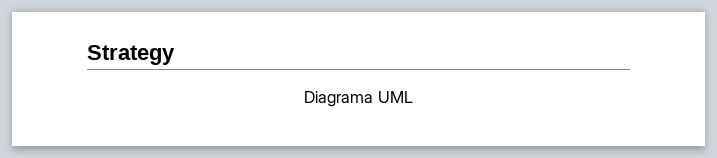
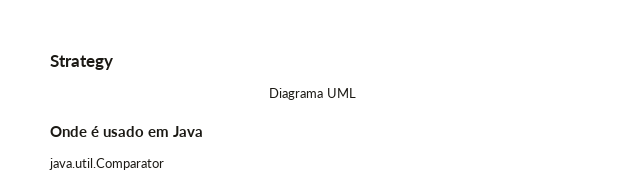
+ Onde é usado em Java
+ java.util.Comparator

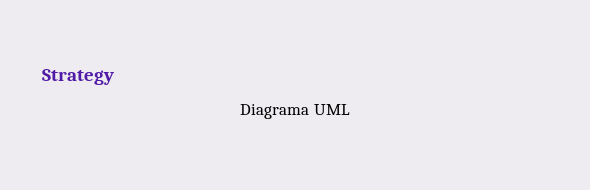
- Onde é usado em Java
- java.util.Comparator

